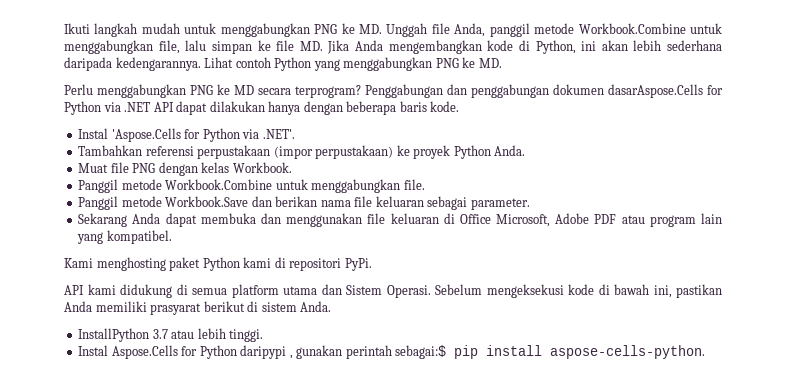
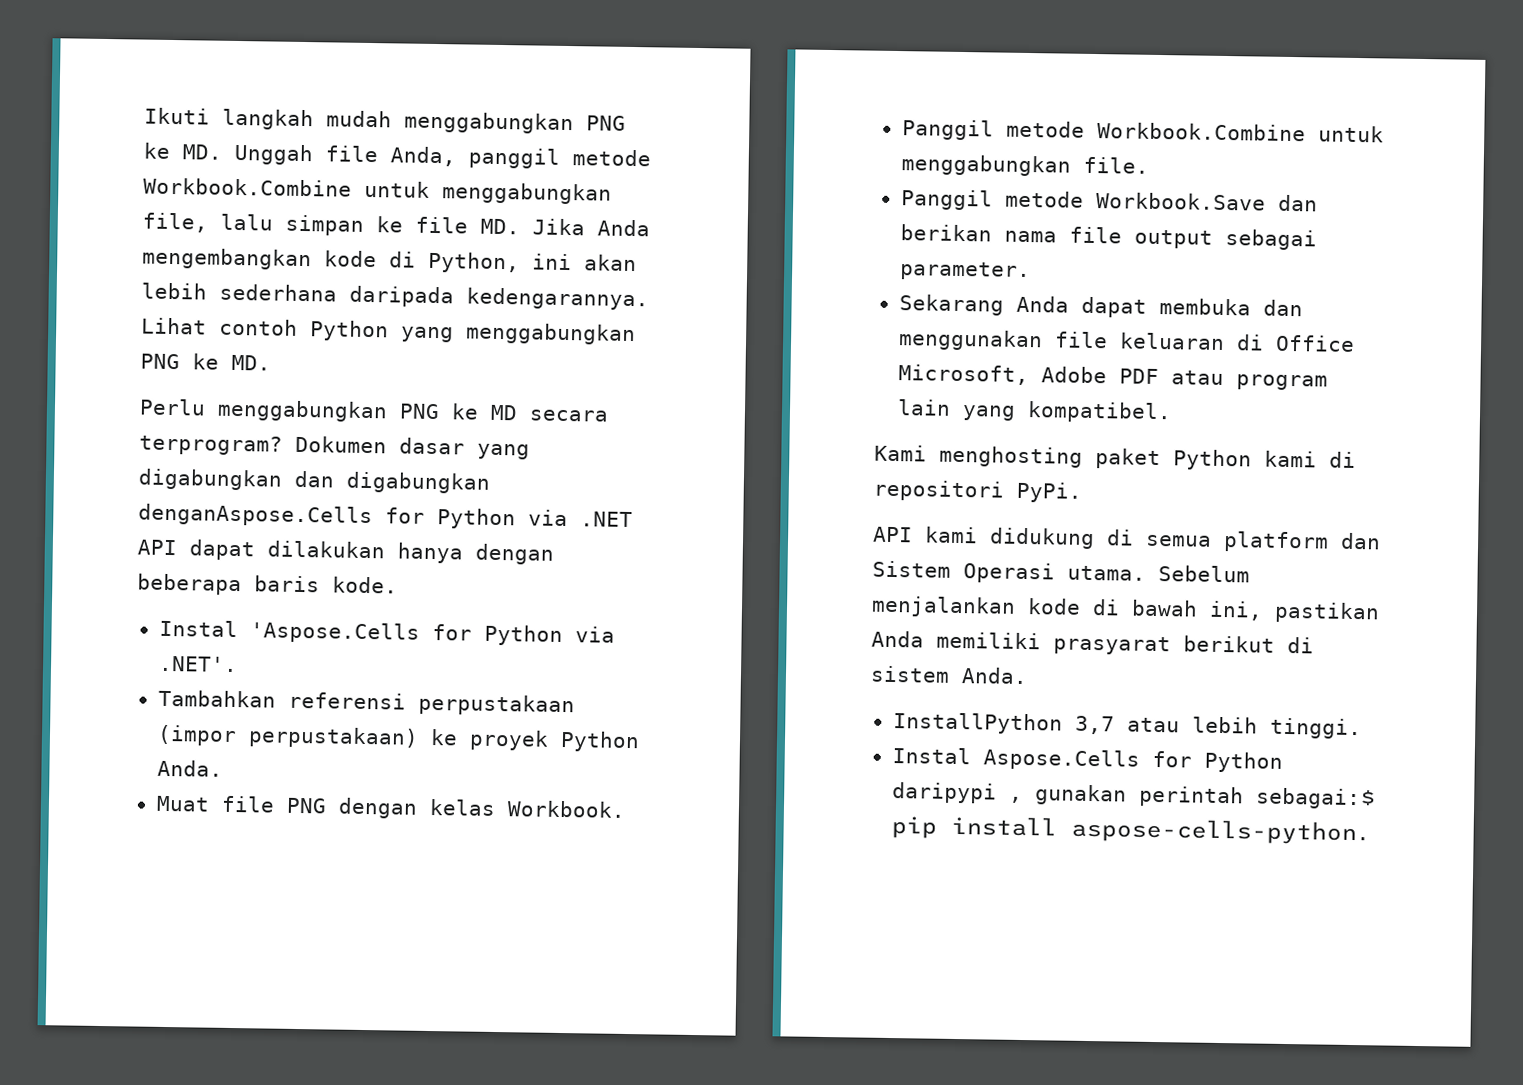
- Ikuti langkah mudah untuk menggabungkan PNG ke MD. Unggah file Anda, panggil metode Workbook.Combine untuk menggabungkan file, lalu simpan ke file MD. Jika Anda mengembangkan kode di Python, ini akan lebih sederhana daripada kedengarannya.
+ Ikuti langkah mudah menggabungkan PNG ke MD. Unggah file Anda, panggil metode Workbook.Combine untuk menggabungkan file, lalu simpan ke file MD. Jika Anda mengembangkan kode di Python, ini akan lebih sederhana daripada kedengarannya.
- Penggabungan dan penggabungan dokumen dasarAspose.Cells for Python via .NET API dapat dilakukan hanya dengan beberapa baris kode.
+ Dokumen dasar yang digabungkan dan digabungkan denganAspose.Cells for Python via .NET API dapat dilakukan hanya dengan beberapa baris kode.
- Panggil metode Workbook.Save dan berikan nama file keluaran sebagai parameter.
+ Panggil metode Workbook.Save dan berikan nama file output sebagai parameter.
- API kami didukung di semua platform utama dan Sistem Operasi. Sebelum mengeksekusi kode di bawah ini, pastikan Anda memiliki prasyarat berikut di sistem Anda.
+ API kami didukung di semua platform dan Sistem Operasi utama. Sebelum menjalankan kode di bawah ini, pastikan Anda memiliki prasyarat berikut di sistem Anda.
- InstallPython 3.7 atau lebih tinggi.
+ InstallPython 3,7 atau lebih tinggi.

